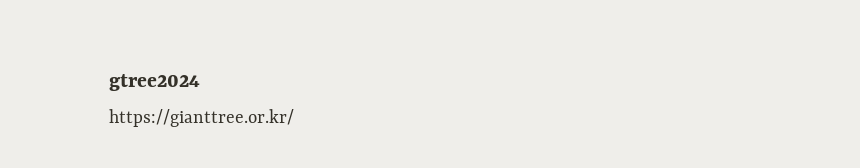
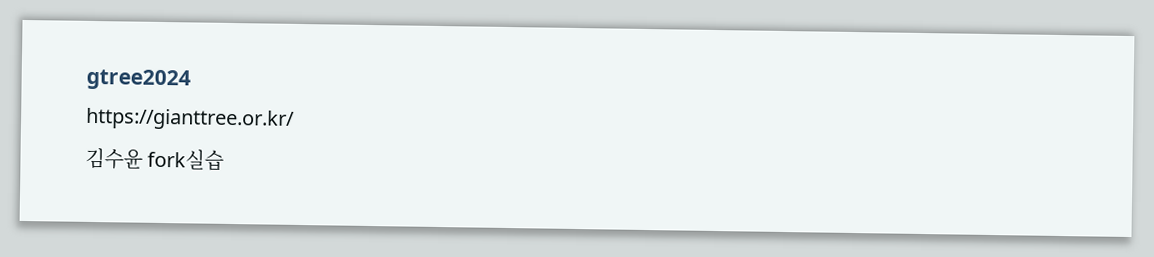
+ 김수윤 fork실습

